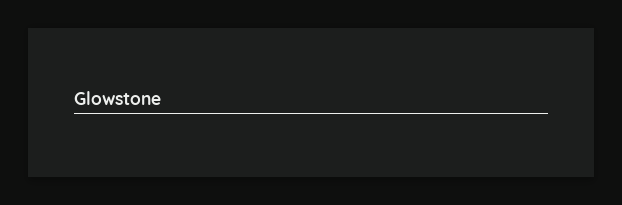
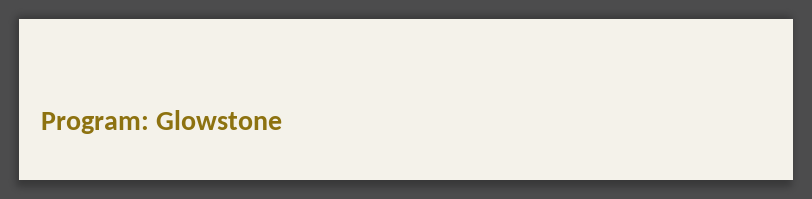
- Glowstone
+ Program: Glowstone

